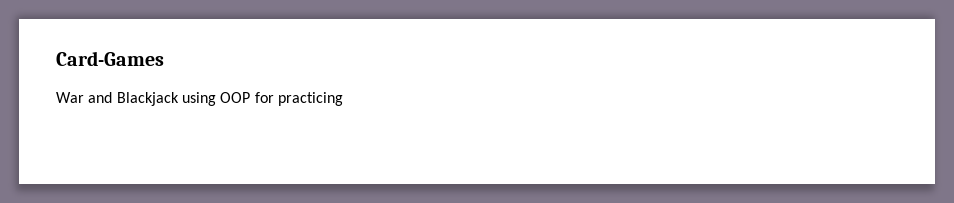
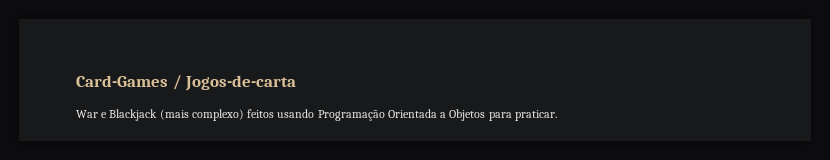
- Card-Games
+ Card-Games / Jogos-de-carta
- War and Blackjack using OOP for practicing
+ War e Blackjack (mais complexo) feitos usando Programação Orientada a Objetos para praticar.

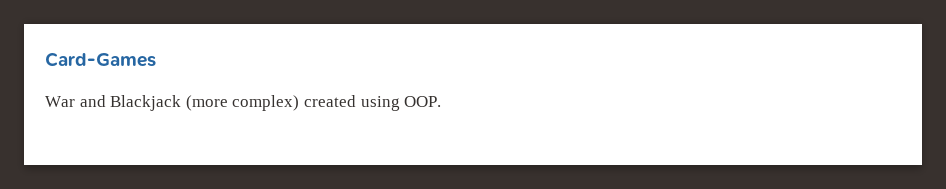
- Card-Games / Jogos-de-carta
+ Card-Games
- War e Blackjack (mais complexo) feitos usando Programação Orientada a Objetos para praticar.
+ War and Blackjack (more complex) created using OOP.

